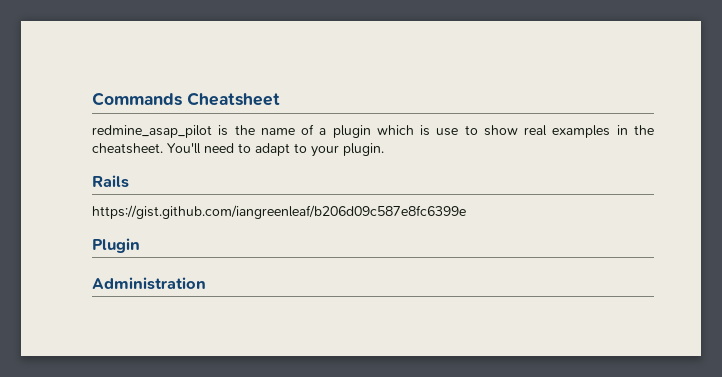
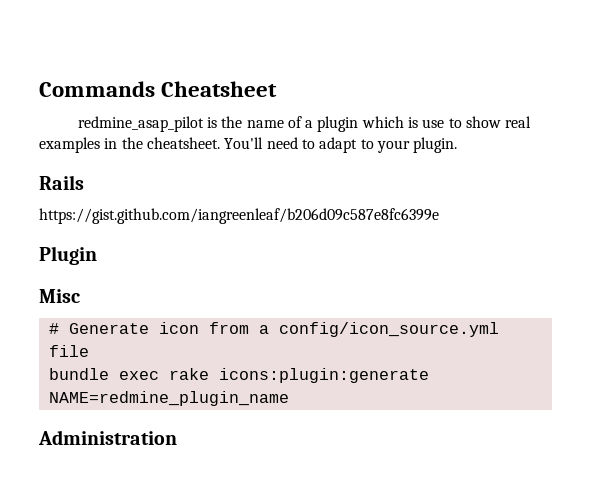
+ Misc
+ # Generate icon from a config/icon_source.yml file
+ bundle exec rake icons:plugin:generate NAME=redmine_plugin_name

